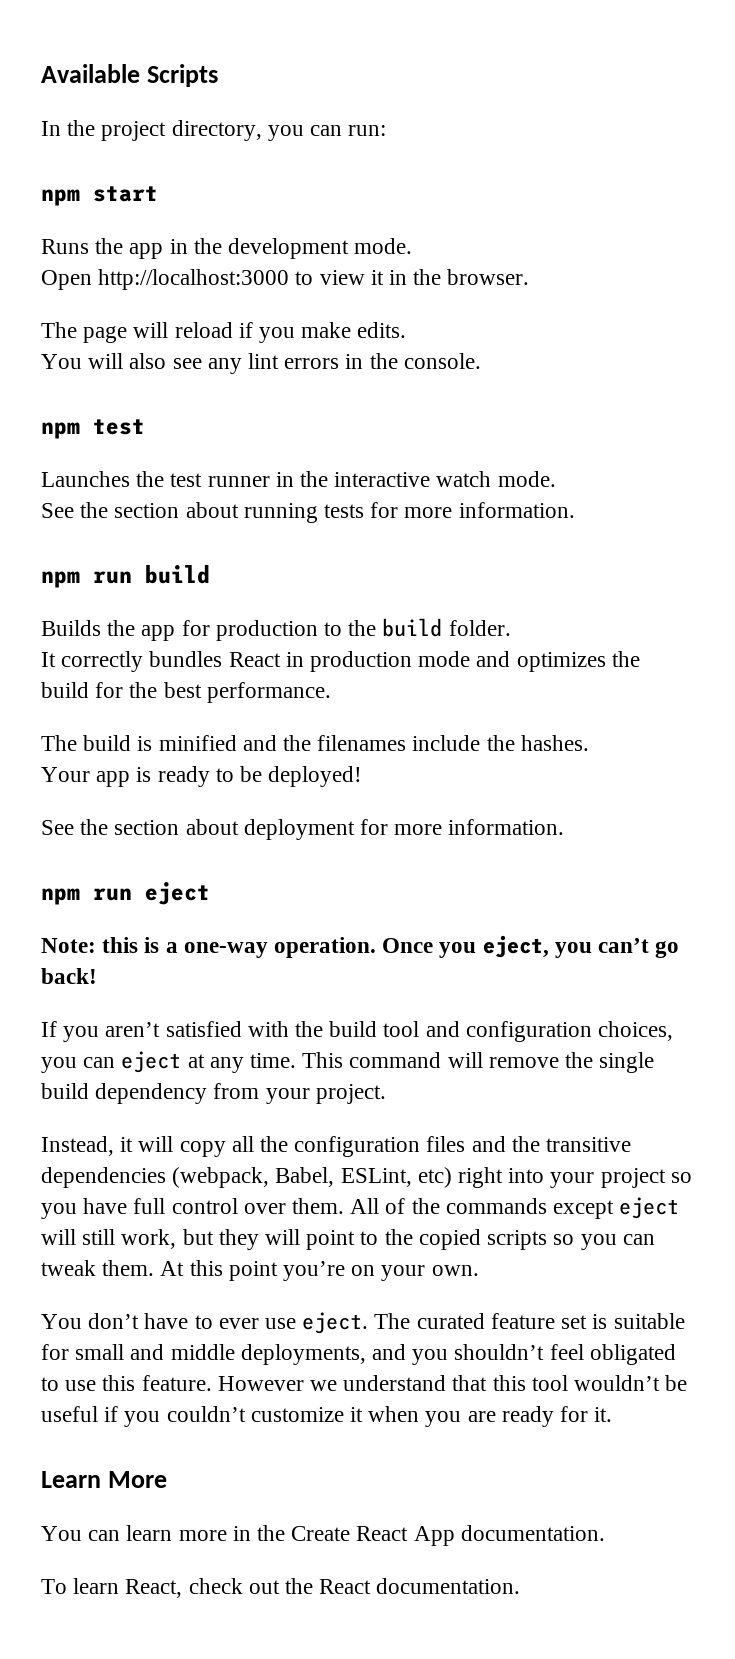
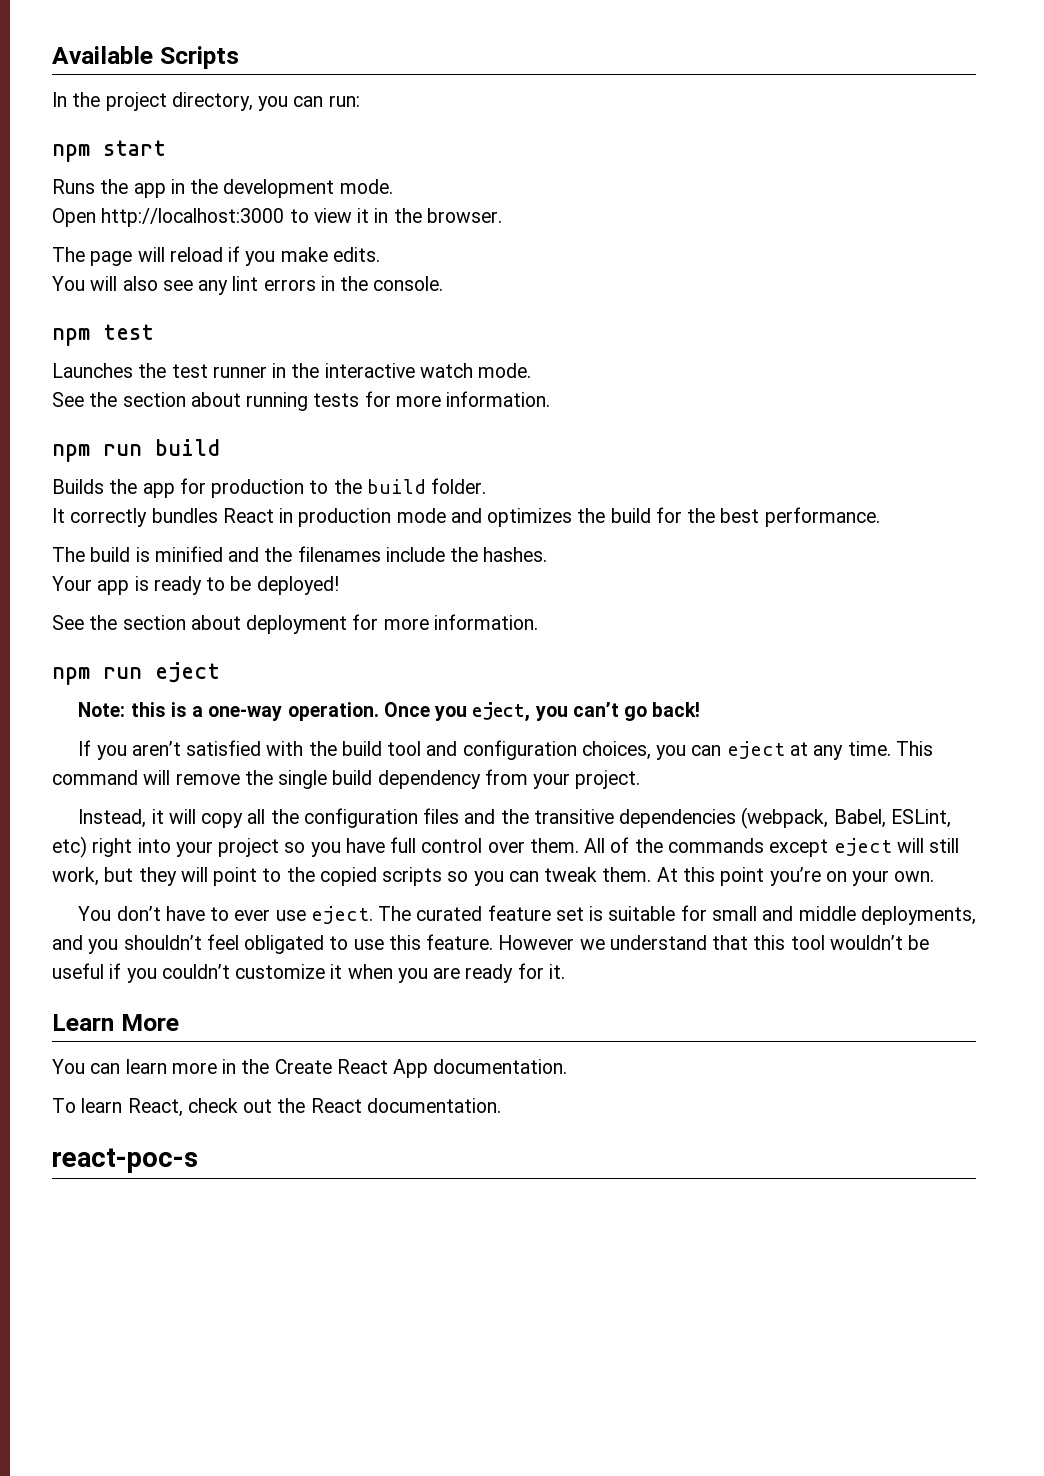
+ react-poc-s

